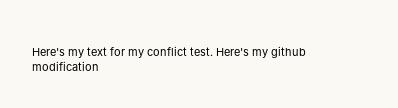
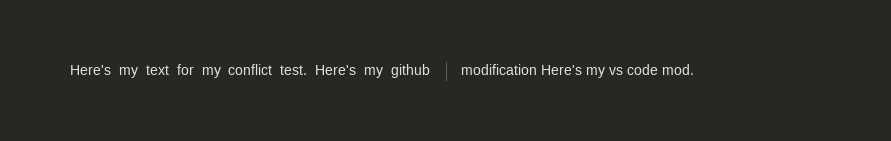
- Here's my github modification
+ Here's my github modification Here's my vs code mod.

